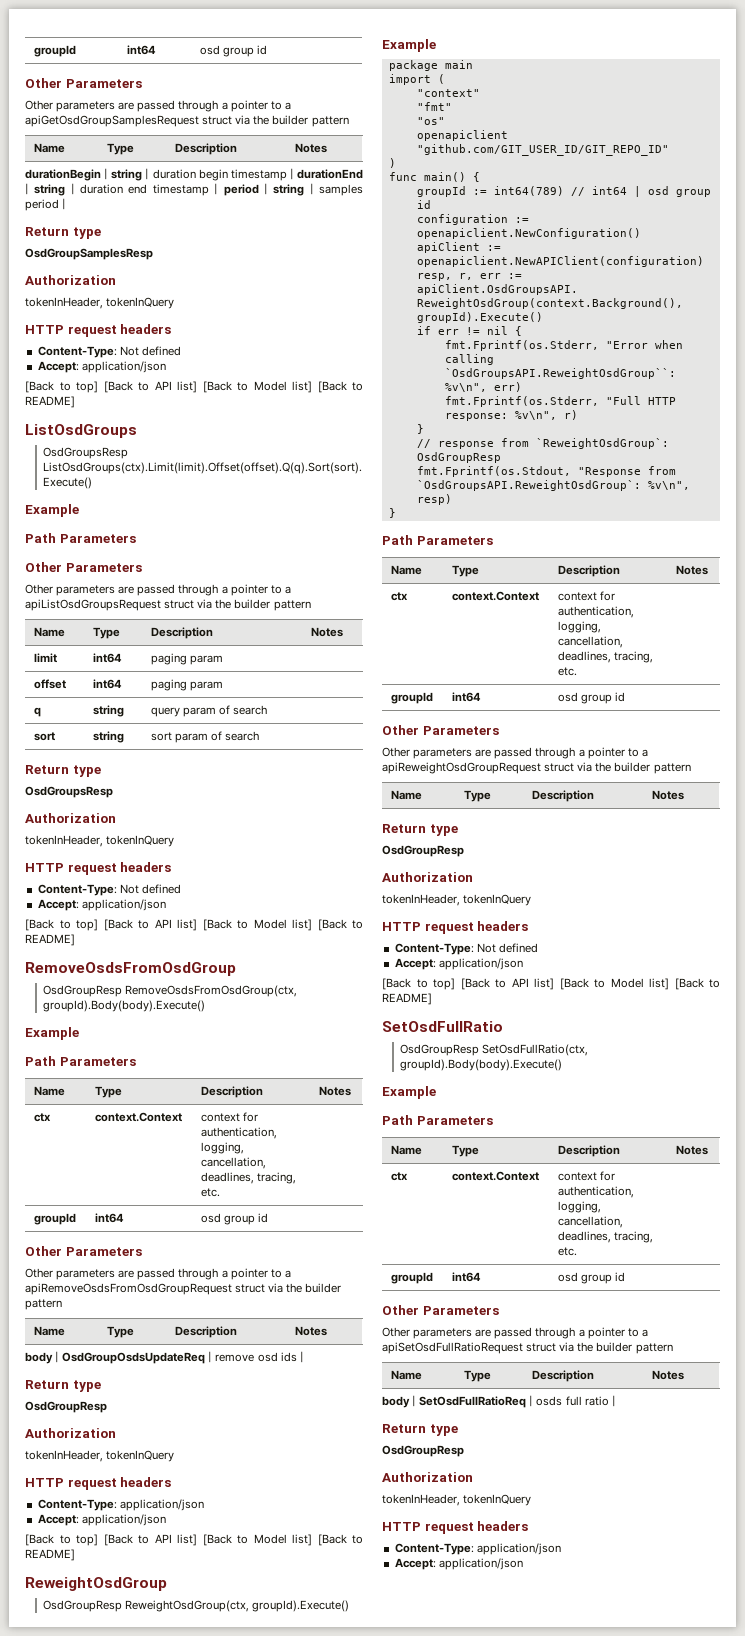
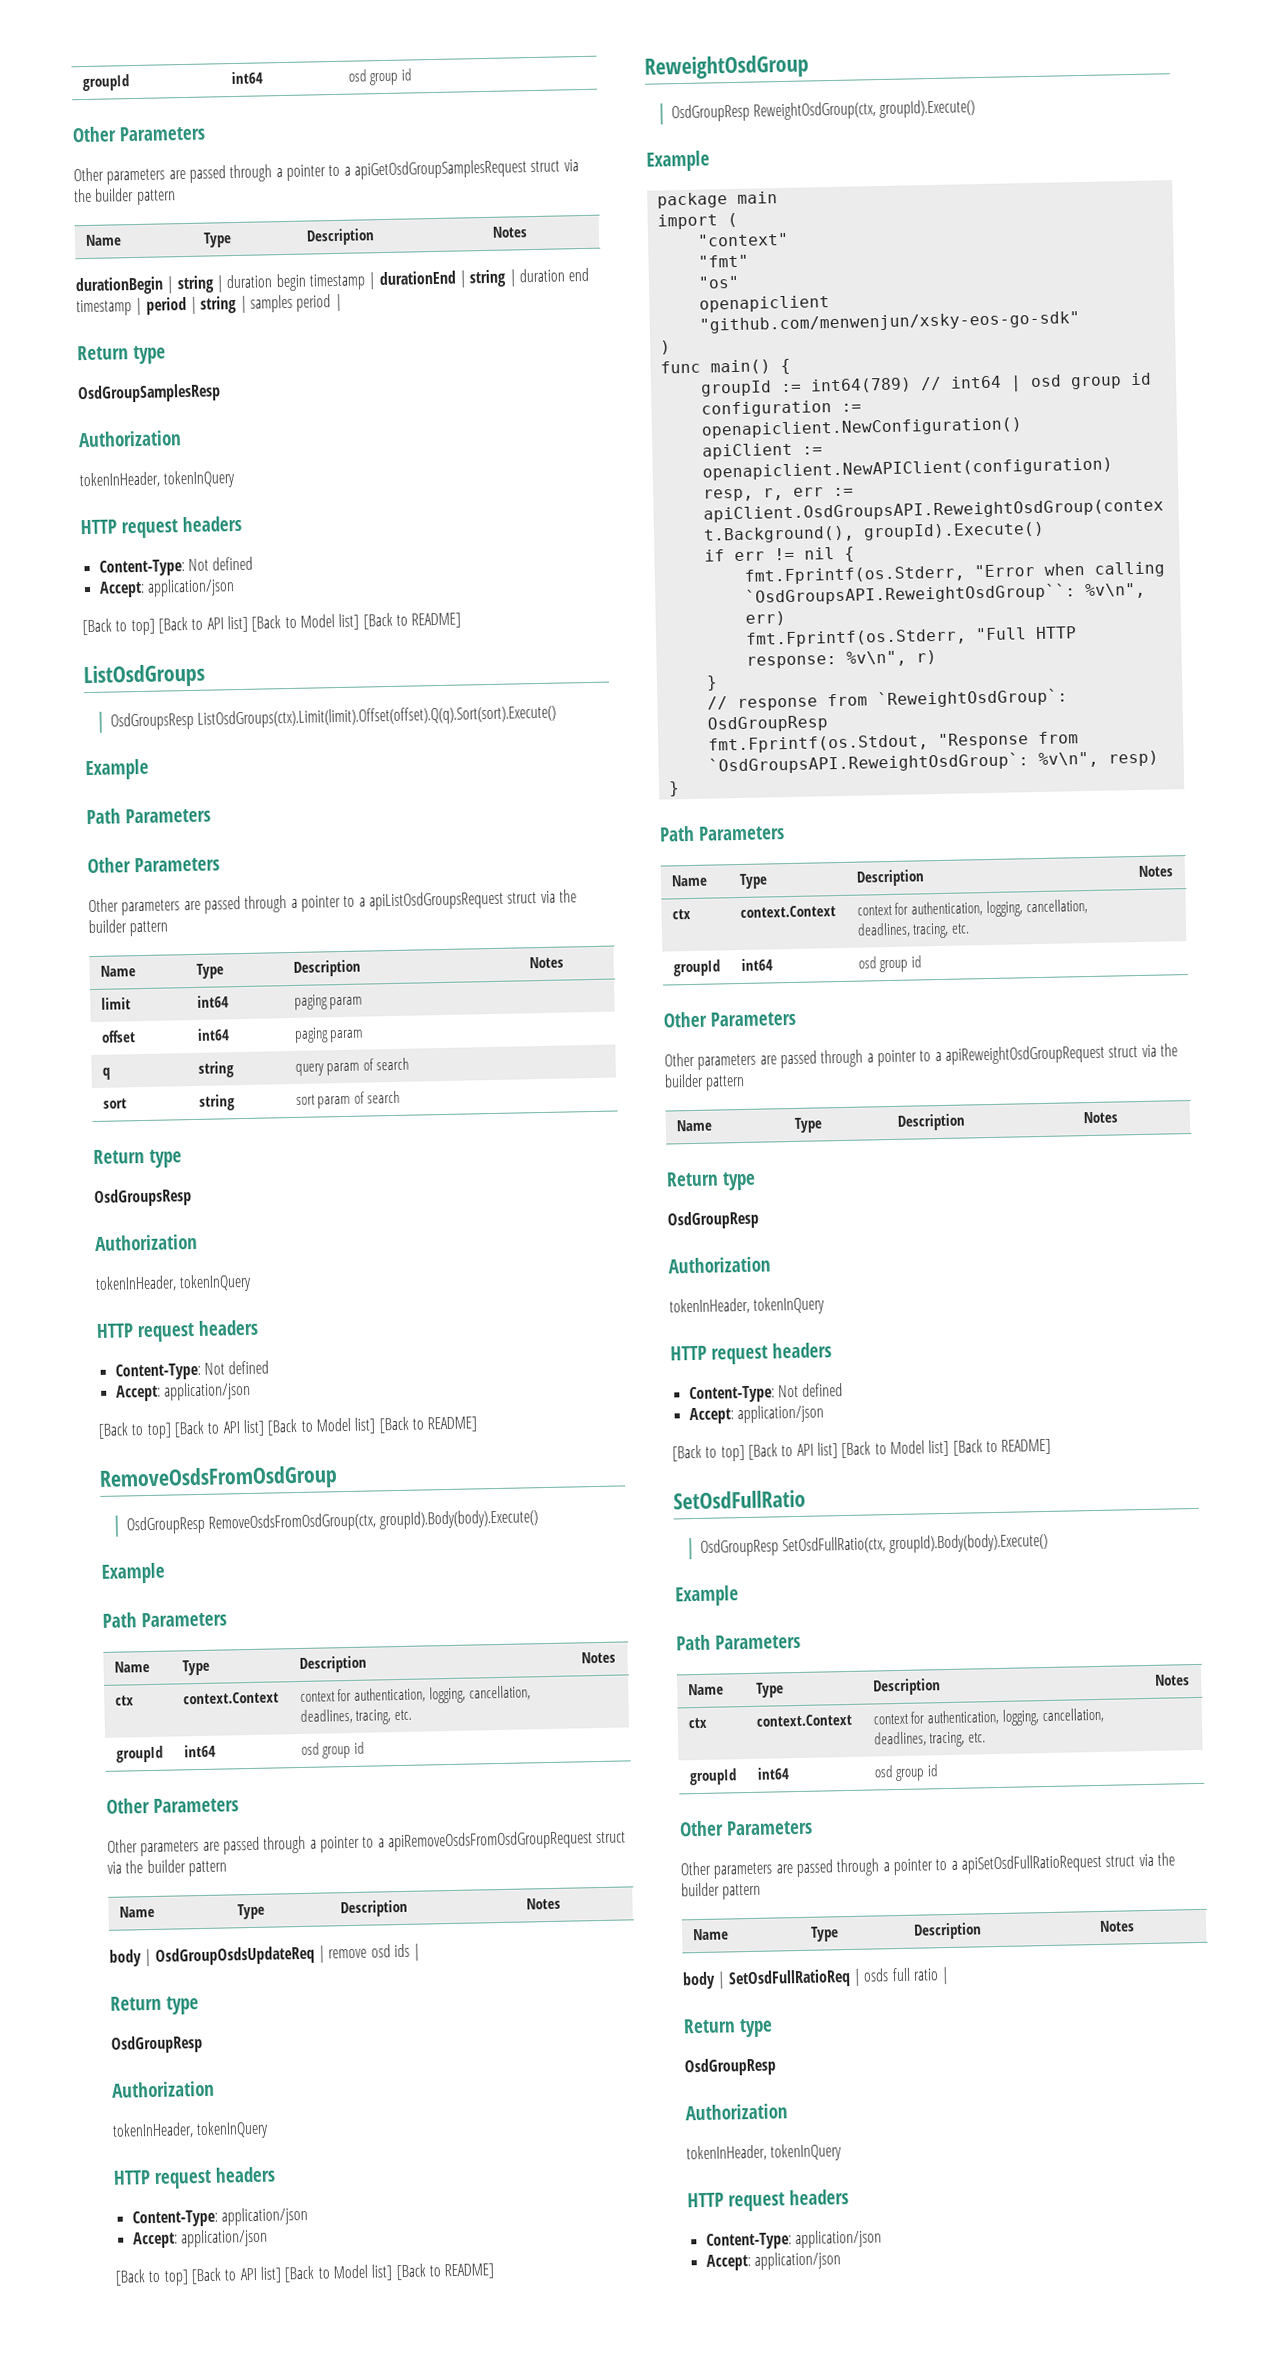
- openapiclient "github.com/GIT_USER_ID/GIT_REPO_ID"
+ openapiclient "github.com/menwenjun/xsky-eos-go-sdk"

